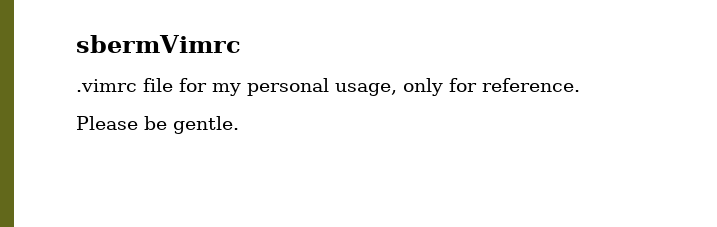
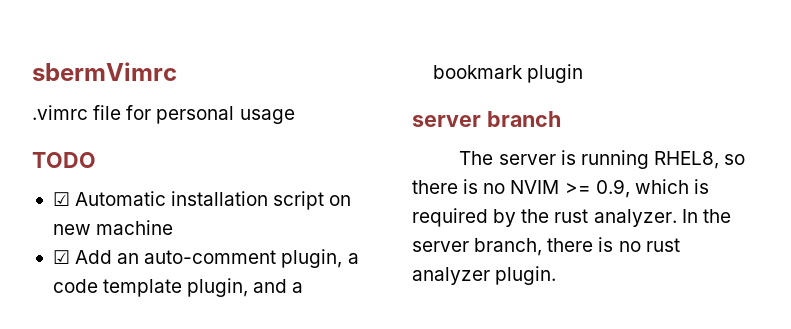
- .vimrc file for my personal usage, only for reference.
- Please be gentle.
+ .vimrc file for personal usage
+ TODO
+ ☑ Automatic installation script on new machine
+ ☑ Add an auto-comment plugin, a code template plugin, and a bookmark plugin
+ server branch
+ The server is running RHEL8, so there is no NVIM >= 0.9, which is required by the rust analyzer. In the server branch, there is no rust analyzer plugin.

